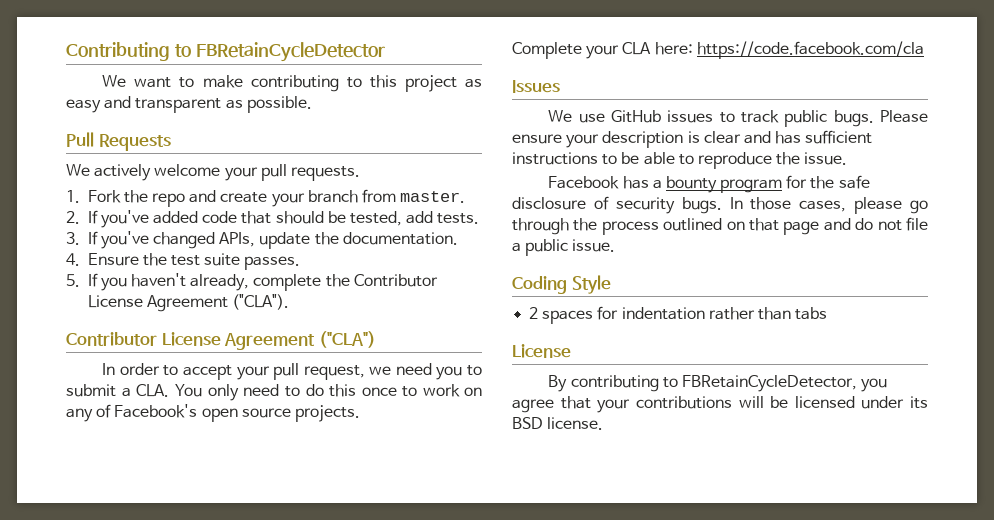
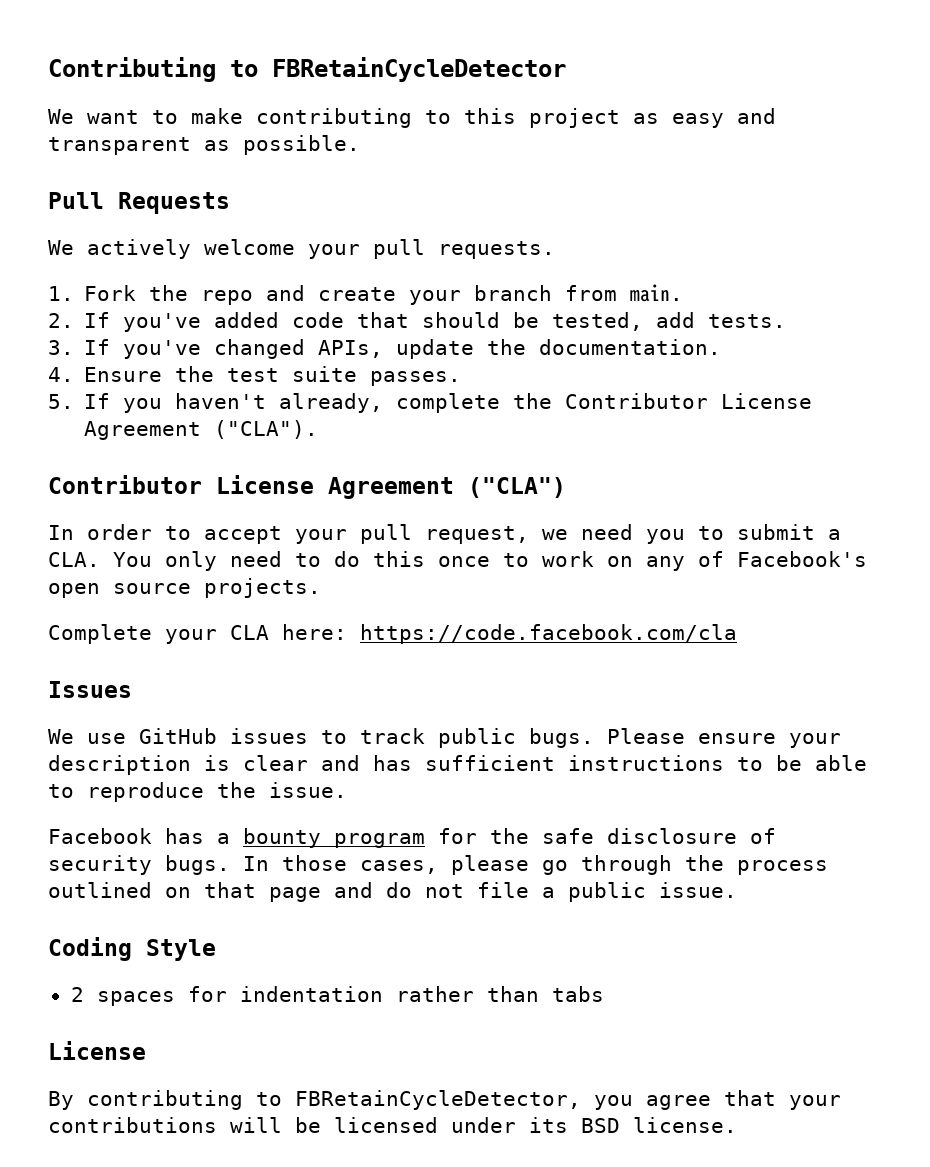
- 1. Fork the repo and create your branch from master.
+ 1. Fork the repo and create your branch from main.

